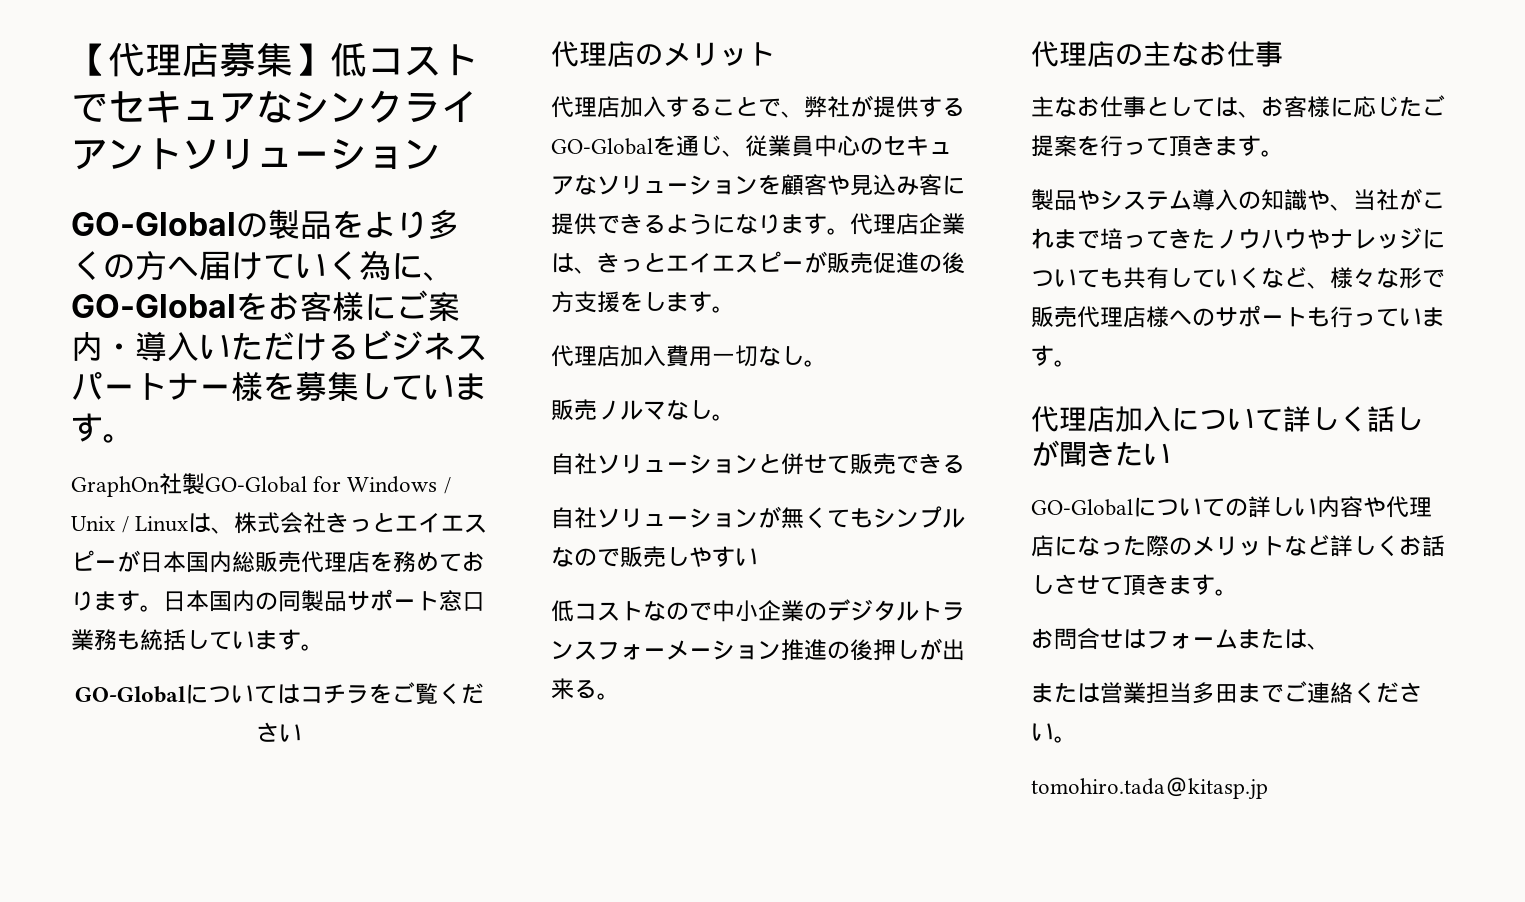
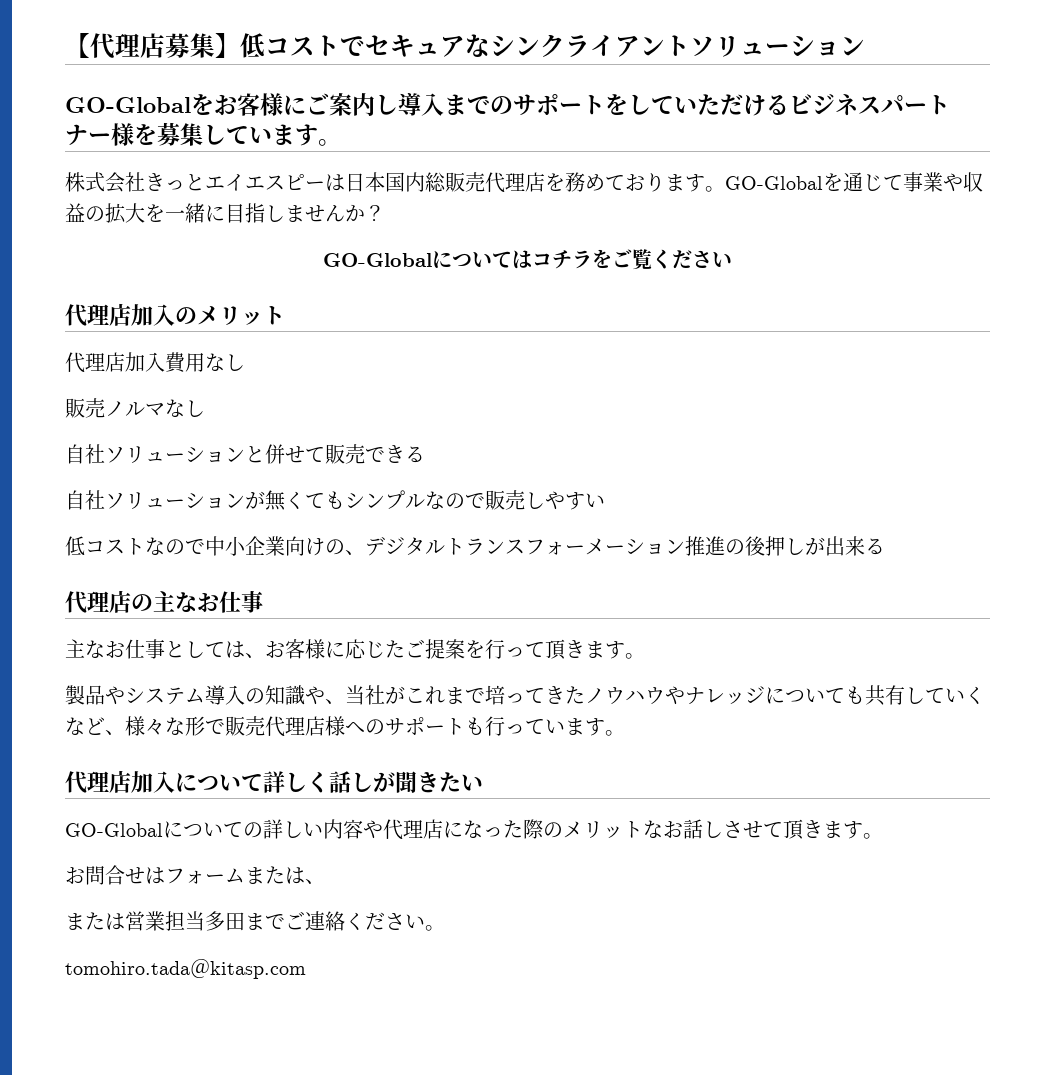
- GO-Globalの製品をより多くの方へ届けていく為に、GO-Globalをお客様にご案内・導入いただけるビジネスパートナー様を募集しています。
+ GO-Globalをお客様にご案内し導入までのサポートをしていただけるビジネスパートナー様を募集しています。
- GraphOn社製GO-Global for Windows / Unix / Linuxは、株式会社きっとエイエスピーが日本国内総販売代理店を務めております。
+ 株式会社きっとエイエスピーは日本国内総販売代理店を務めております。
- 日本国内の同製品サポート窓口業務も統括しています。
+ GO-Globalを通じて事業や収益の拡大を一緒に目指しませんか？
- 代理店のメリット
- 代理店加入することで、弊社が提供するGO-Globalを通じ、従業員中心のセキュアなソリューションを顧客や見込み客に提供できるようになります。代理店企業は、きっとエイエスピーが販売促進の後方支援をします。
+ 代理店加入のメリット
- 代理店加入費用一切なし。
+ 代理店加入費用なし
- 販売ノルマなし。
+ 販売ノルマなし
- 低コストなので中小企業のデジタルトランスフォーメーション推進の後押しが出来る。
+ 低コストなので中小企業向けの、デジタルトランスフォーメーション推進の後押しが出来る
- GO-Globalについての詳しい内容や代理店になった際のメリットなど詳しくお話しさせて頂きます。
+ GO-Globalについての詳しい内容や代理店になった際のメリットなお話しさせて頂きます。
- tomohiro.tada＠kitasp.jp
+ tomohiro.tada＠kitasp.com

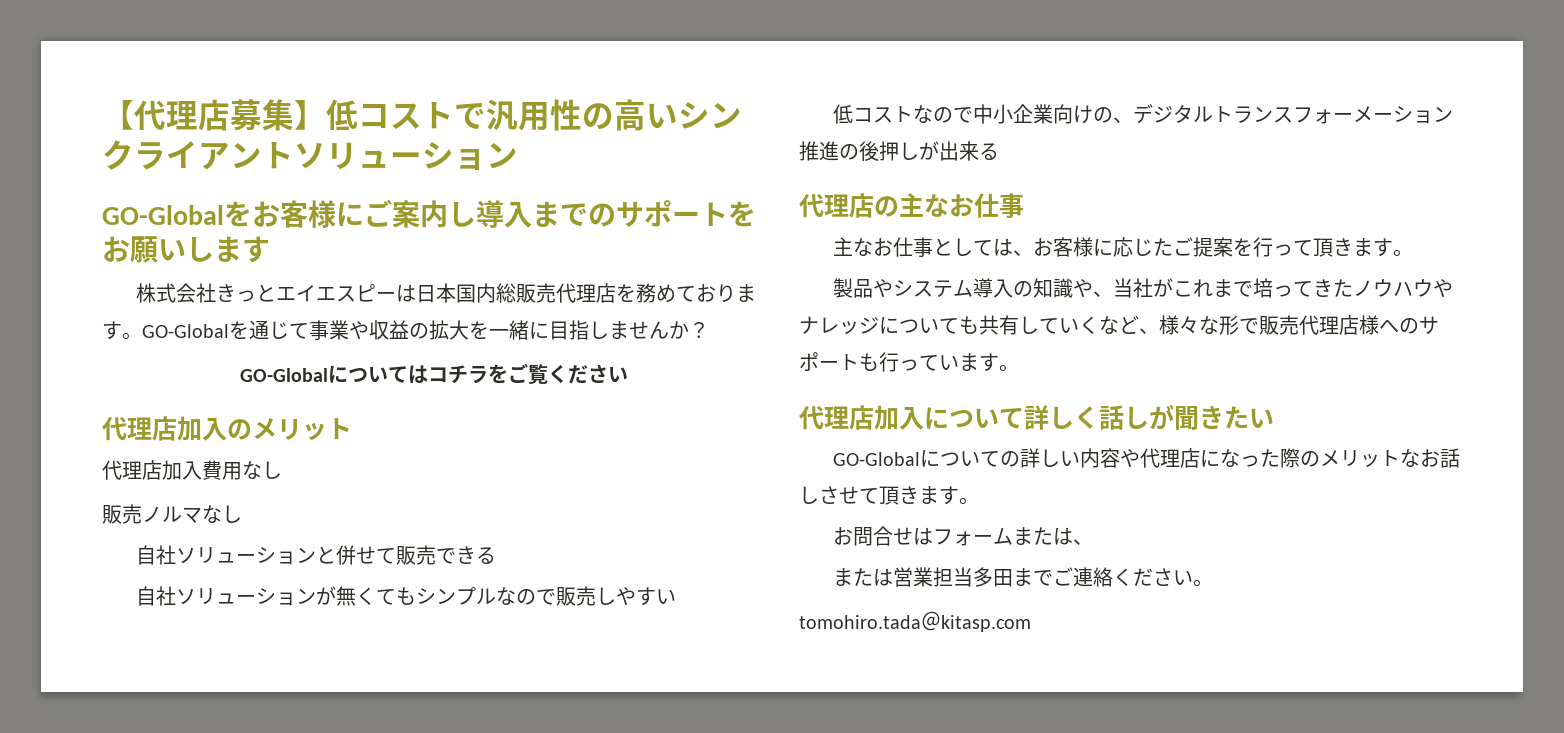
- 【代理店募集】低コストでセキュアなシンクライアントソリューション
+ 【代理店募集】低コストで汎用性の高いシンクライアントソリューション
- GO-Globalをお客様にご案内し導入までのサポートをしていただけるビジネスパートナー様を募集しています。
+ GO-Globalをお客様にご案内し導入までのサポートをお願いします

